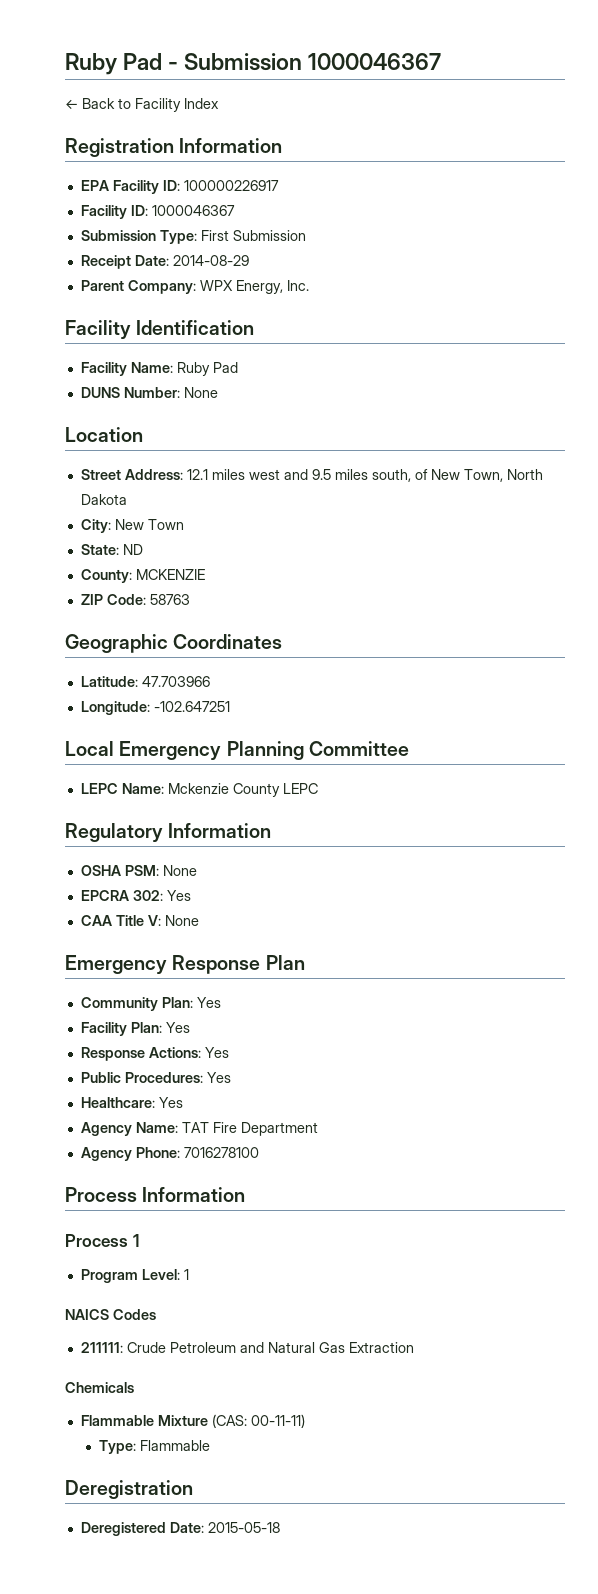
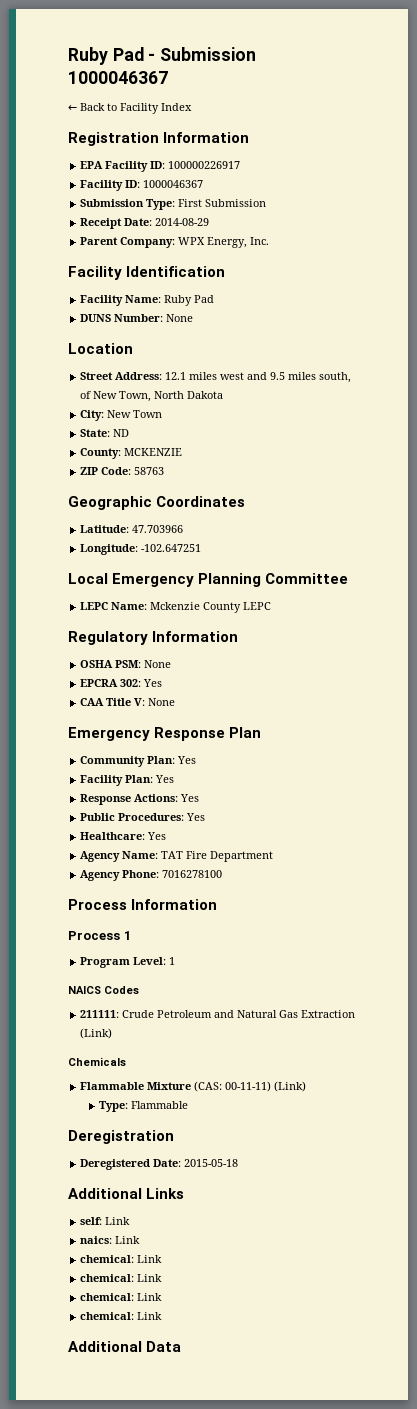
- 211111: Crude Petroleum and Natural Gas Extraction
+ 211111: Crude Petroleum and Natural Gas Extraction (Link)
- Flammable Mixture (CAS: 00-11-11)
+ Flammable Mixture (CAS: 00-11-11) (Link)
+ Additional Links
+ self: Link
+ naics: Link
+ chemical: Link
+ chemical: Link
+ chemical: Link
+ chemical: Link
+ Additional Data

